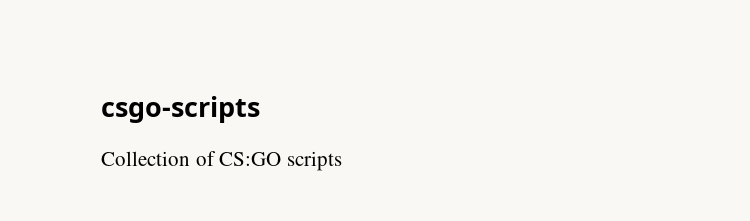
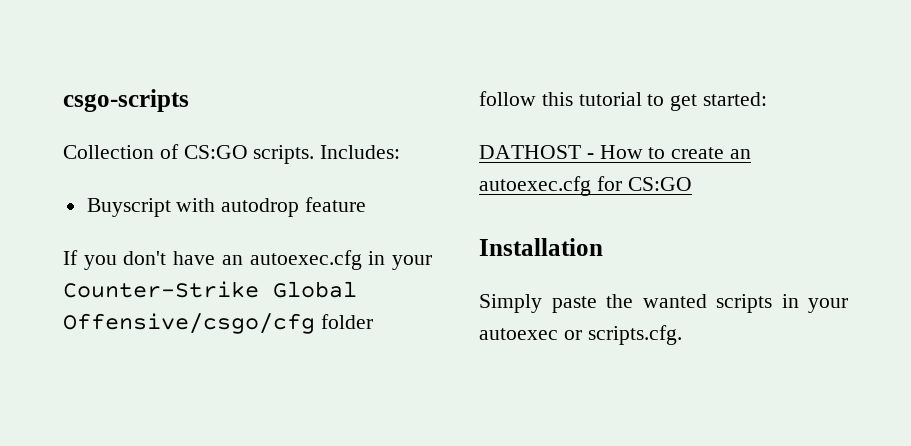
- Collection of CS:GO scripts
+ Collection of CS:GO scripts. Includes:
+ Buyscript with autodrop feature
+ If you don't have an autoexec.cfg in your Counter-Strike Global Offensive/csgo/cfg folder follow this tutorial to get started:
+ DATHOST - How to create an autoexec.cfg for CS:GO
+ Installation
+ Simply paste the wanted scripts in your autoexec or scripts.cfg.

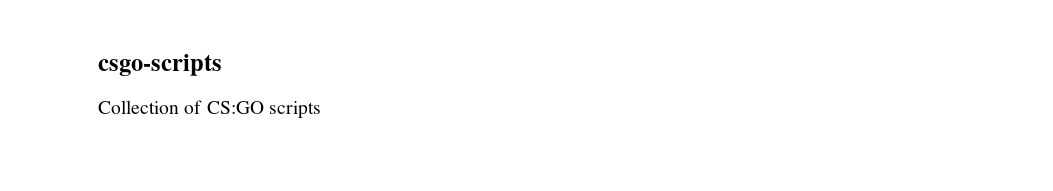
- Collection of CS:GO scripts. Includes:
- Buyscript with autodrop feature
- If you don't have an autoexec.cfg in your Counter-Strike Global Offensive/csgo/cfg folder follow this tutorial to get started:
- DATHOST - How to create an autoexec.cfg for CS:GO
- Installation
- Simply paste the wanted scripts in your autoexec or scripts.cfg.
+ Collection of CS:GO scripts

